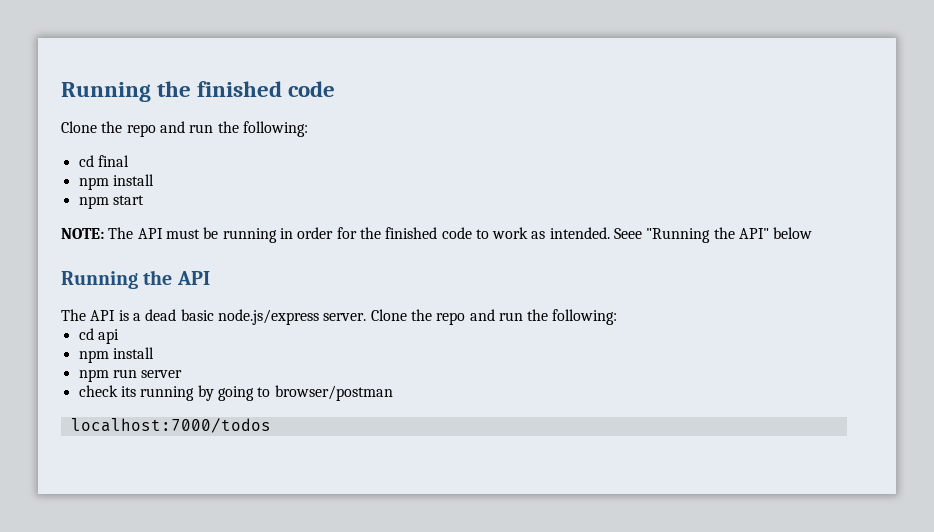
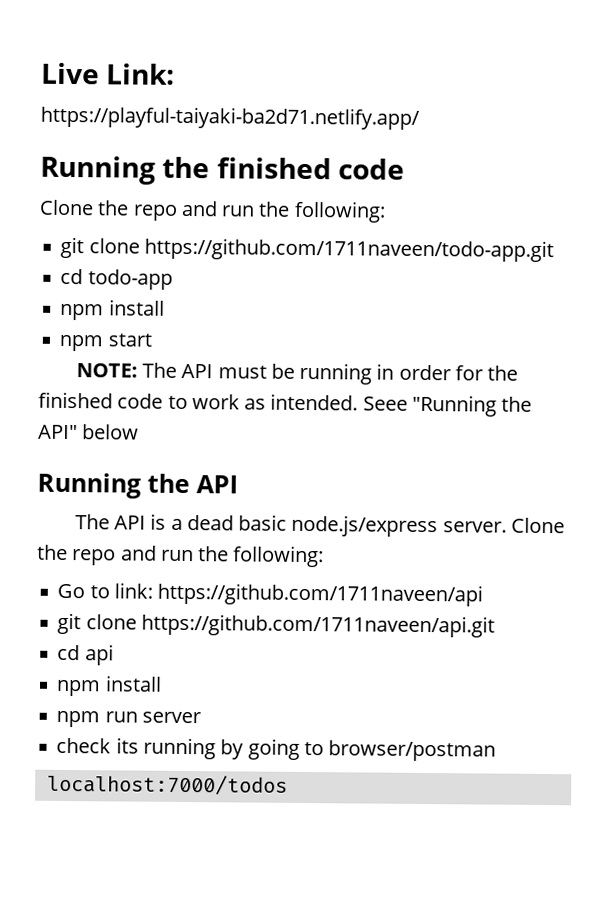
+ Live Link:
+ https://playful-taiyaki-ba2d71.netlify.app/
- cd final
+ git clone https://github.com/1711naveen/todo-app.git
+ cd todo-app
+ Go to link: https://github.com/1711naveen/api
+ git clone https://github.com/1711naveen/api.git

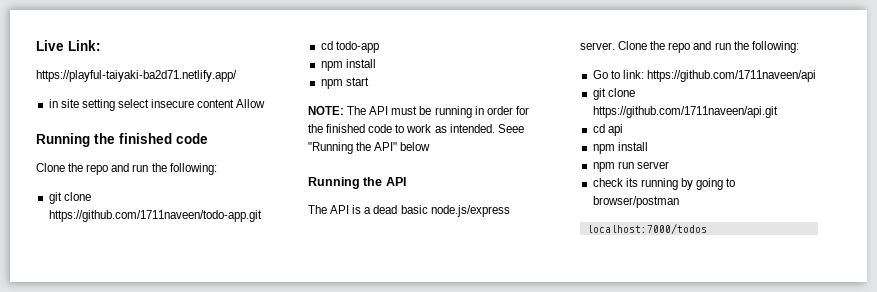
+ in site setting select insecure content Allow

